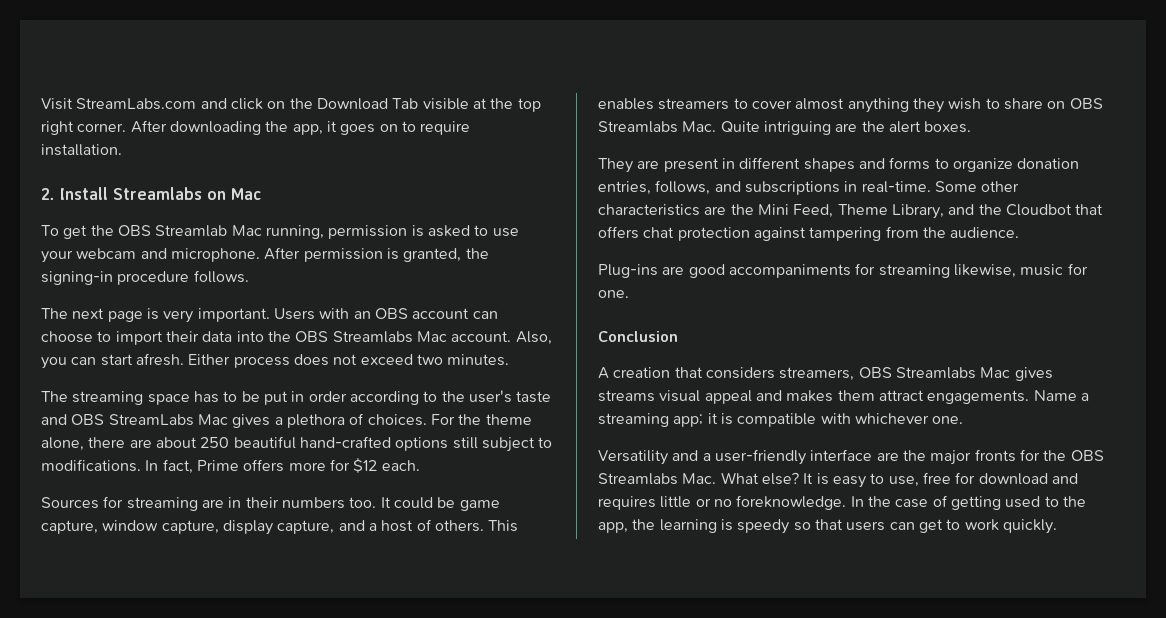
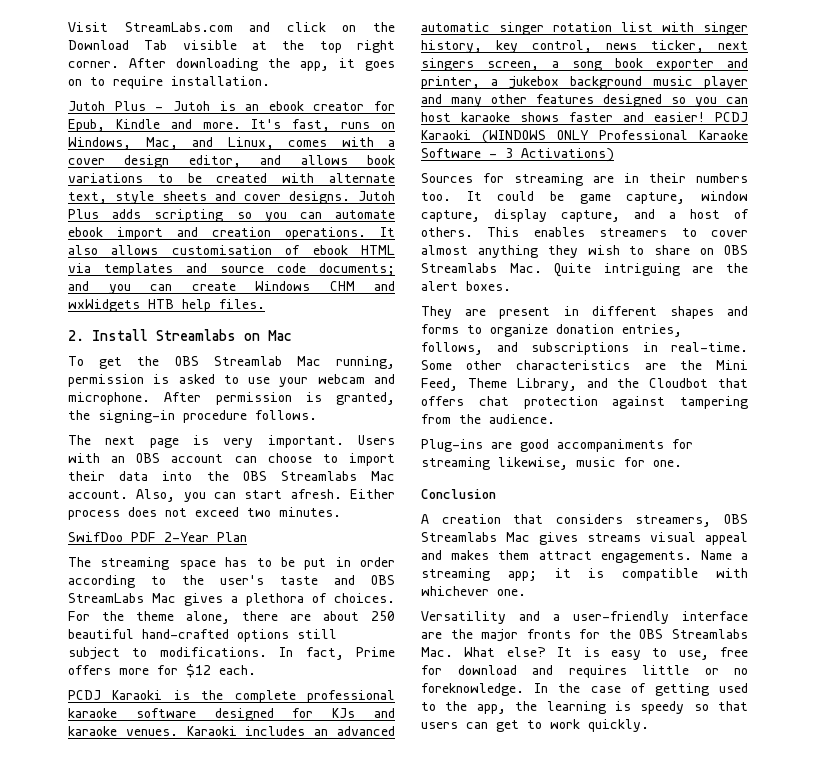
+ Jutoh Plus - Jutoh is an ebook creator for Epub, Kindle and more. It's fast, runs on Windows, Mac, and Linux, comes with a cover design editor, and allows book variations to be created with alternate text, style sheets and cover designs. Jutoh Plus adds scripting so you can automate ebook import and creation operations. It also allows customisation of ebook HTML via templates and source code documents; and you can create Windows CHM and wxWidgets HTB help files.
+ SwifDoo PDF 2-Year Plan
+ PCDJ Karaoki is the complete professional karaoke software designed for KJs and karaoke venues. Karaoki includes an advanced automatic singer rotation list with singer history, key control, news ticker, next singers screen, a song book exporter and printer, a jukebox background music player and many other features designed so you can host karaoke shows faster and easier! PCDJ Karaoki (WINDOWS ONLY Professional Karaoke Software - 3 Activations)

